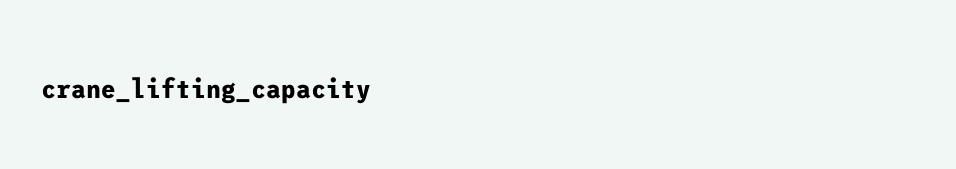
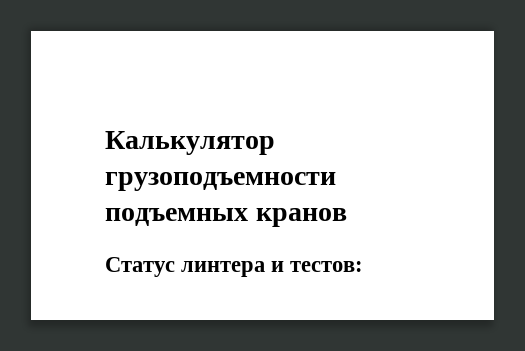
- crane_lifting_capacity
+ Калькулятор грузоподъемности подъемных кранов
+ Статус линтера и тестов:

